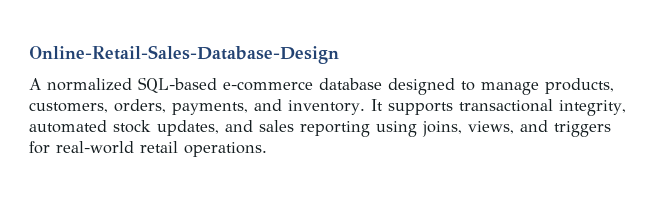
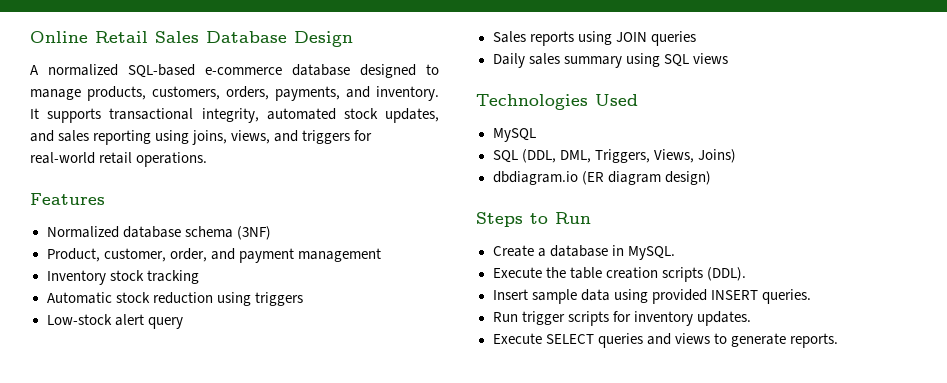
- Online-Retail-Sales-Database-Design
+ Online Retail Sales Database Design
+ Features
+ Normalized database schema (3NF)
+ Product, customer, order, and payment management
+ Inventory stock tracking
+ Automatic stock reduction using triggers
+ Low-stock alert query
+ Sales reports using JOIN queries
+ Daily sales summary using SQL views
+ Technologies Used
+ MySQL
+ SQL (DDL, DML, Triggers, Views, Joins)
+ dbdiagram.io (ER diagram design)
+ Steps to Run
+ Create a database in MySQL.
+ Execute the table creation scripts (DDL).
+ Insert sample data using provided INSERT queries.
+ Run trigger scripts for inventory updates.
+ Execute SELECT queries and views to generate reports.

